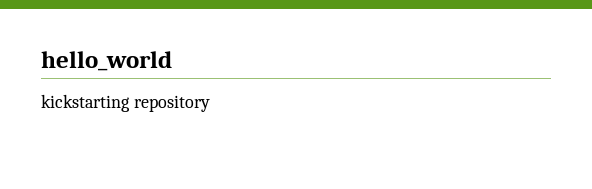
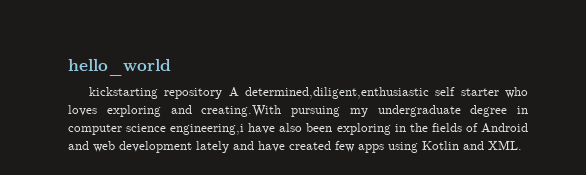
- kickstarting repository
+ kickstarting repository A determined,diligent,enthusiastic self starter who loves exploring and creating.With pursuing my undergraduate degree in computer science engineering,i have also been exploring in the fields of Android and web development lately and have created few apps using Kotlin and XML.

